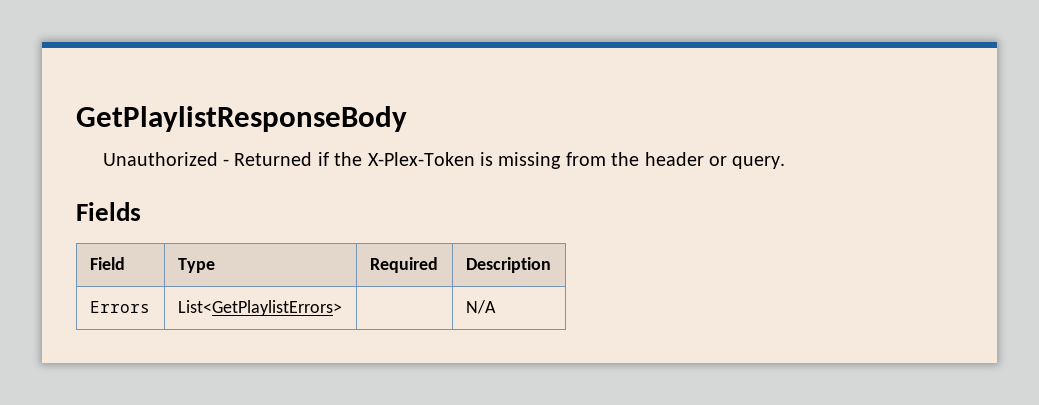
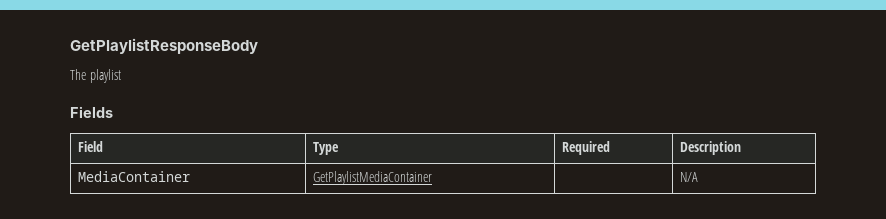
- Unauthorized - Returned if the X-Plex-Token is missing from the header or query.
+ The playlist
- Errors | List<GetPlaylistErrors> | | N/A
+ MediaContainer | GetPlaylistMediaContainer | | N/A

